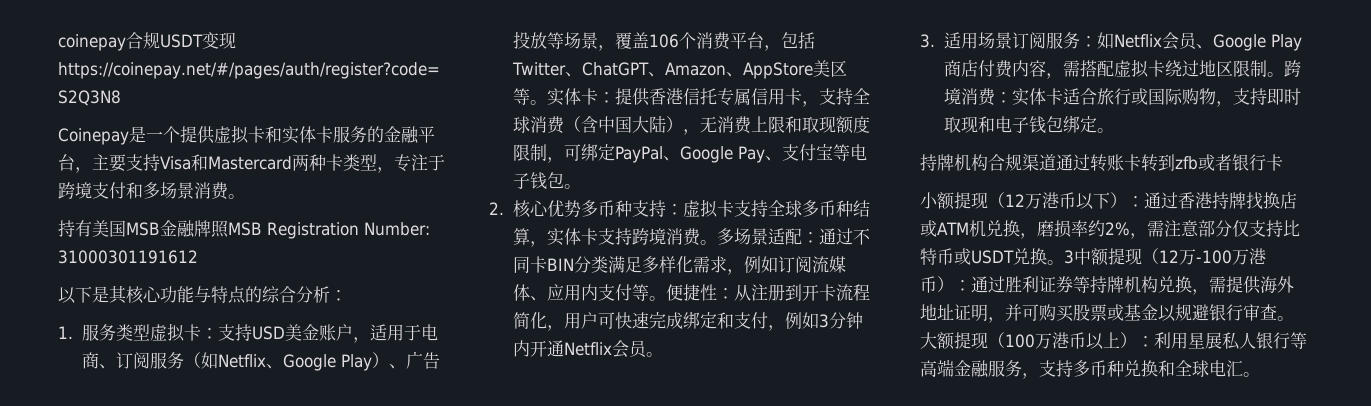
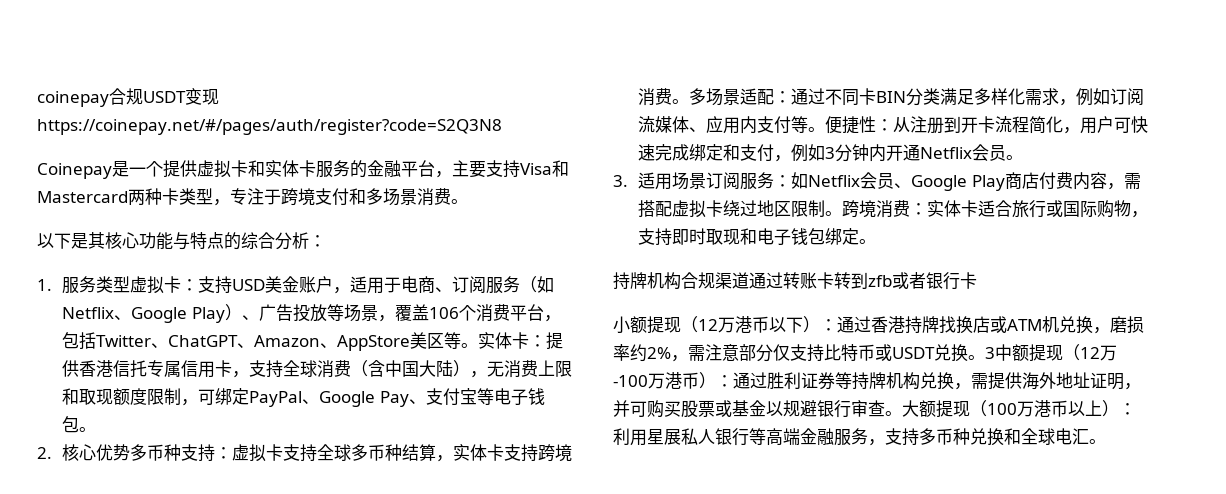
- 持有美国MSB金融牌照MSB Registration Number: 31000301191612

